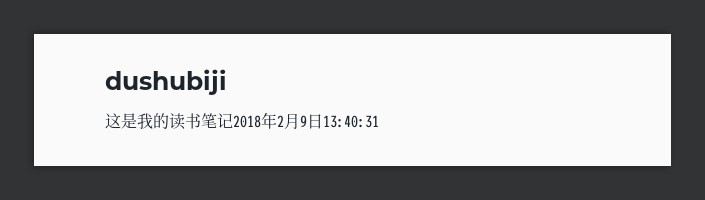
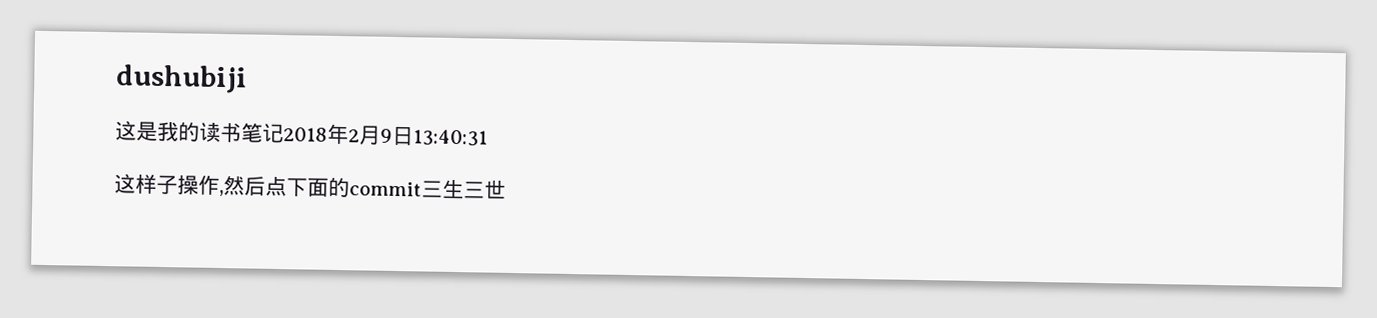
+ 这样子操作,然后点下面的commit三生三世

